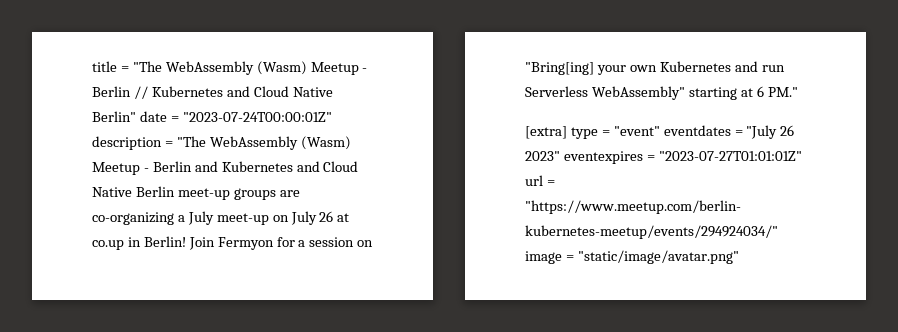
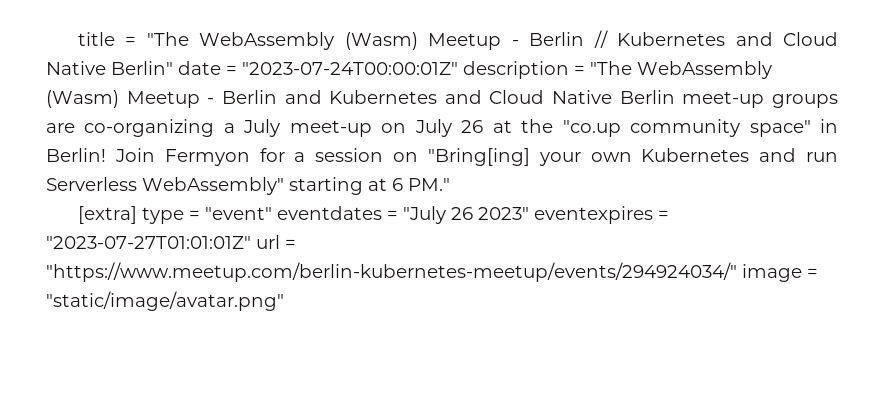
- title = "The WebAssembly (Wasm) Meetup - Berlin // Kubernetes and Cloud Native Berlin" date = "2023-07-24T00:00:01Z" description = "The WebAssembly (Wasm) Meetup - Berlin and Kubernetes and Cloud Native Berlin meet-up groups are co-organizing a July meet-up on July 26 at co.up in Berlin!
+ title = "The WebAssembly (Wasm) Meetup - Berlin // Kubernetes and Cloud Native Berlin" date = "2023-07-24T00:00:01Z" description = "The WebAssembly (Wasm) Meetup - Berlin and Kubernetes and Cloud Native Berlin meet-up groups are co-organizing a July meet-up on July 26 at the "co.up community space" in Berlin!

